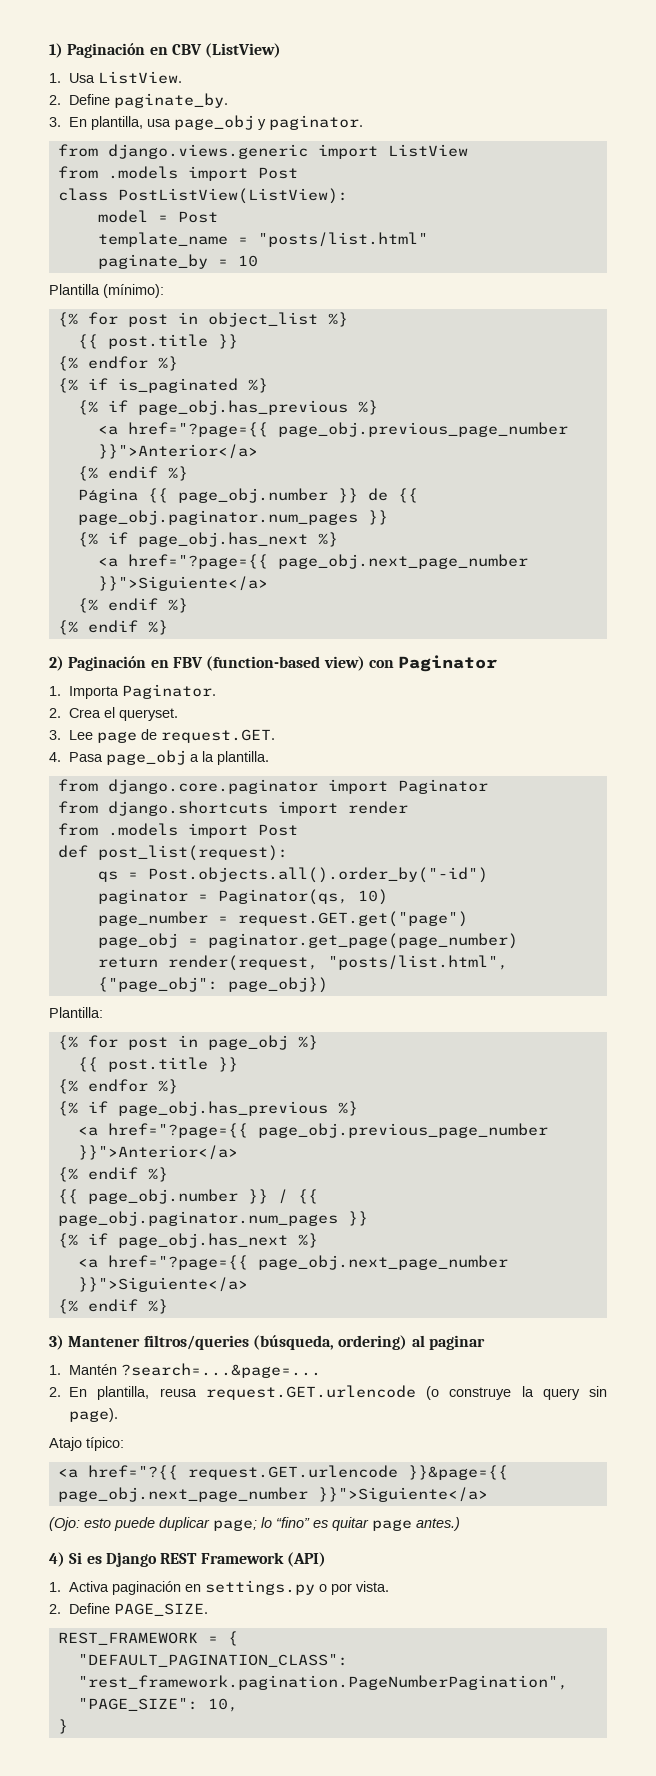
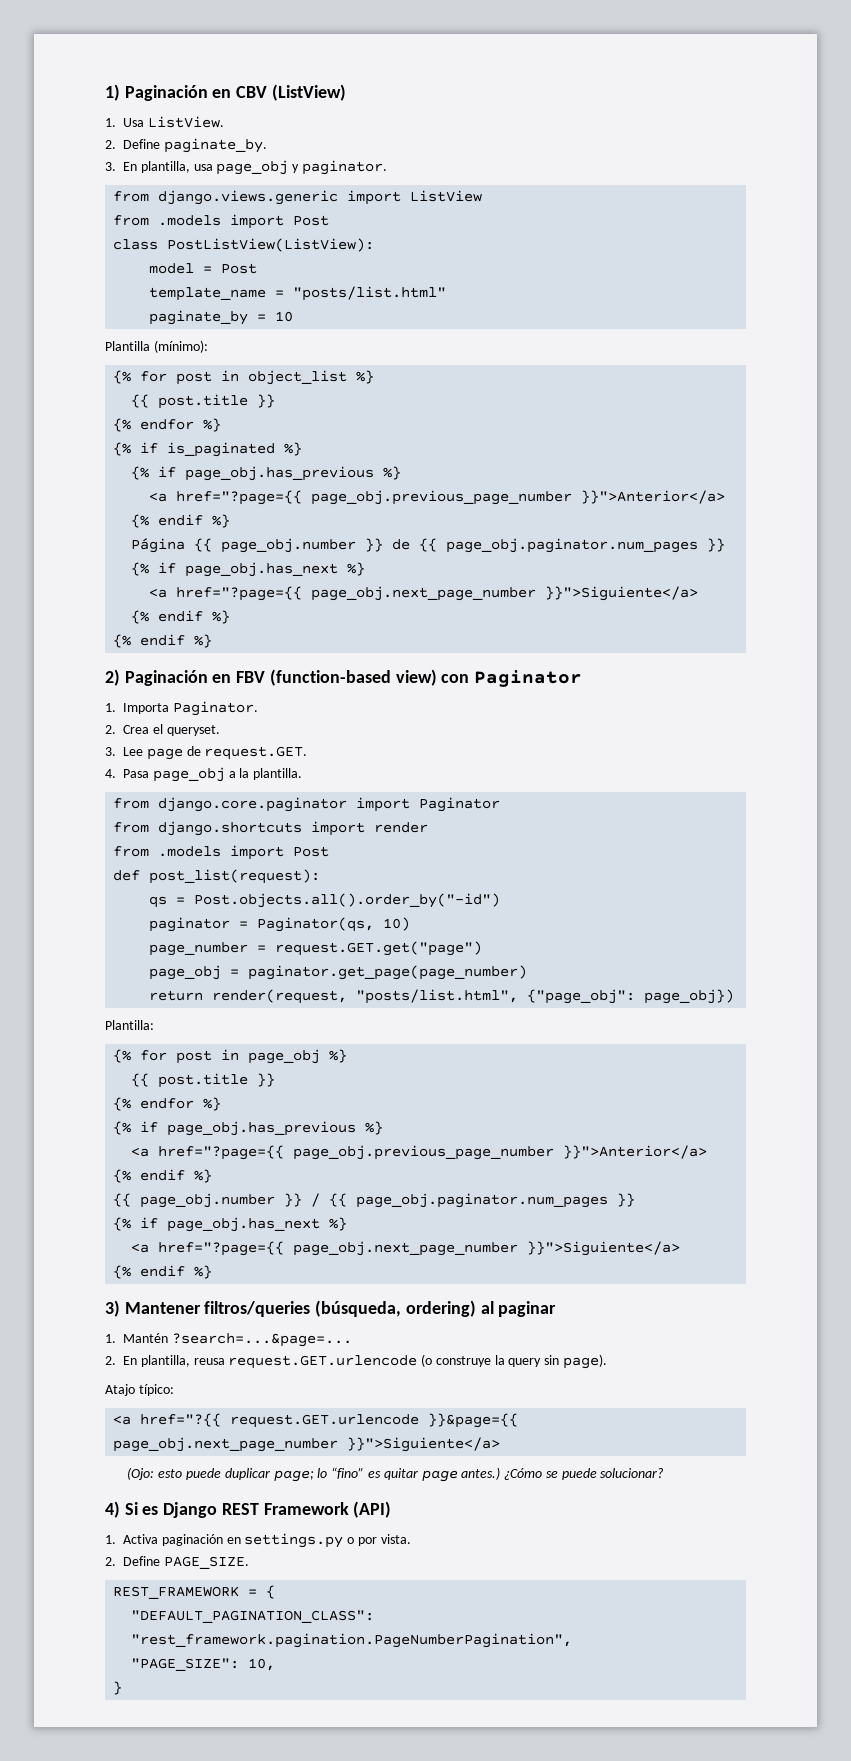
+ ¿Cómo se puede solucionar?

